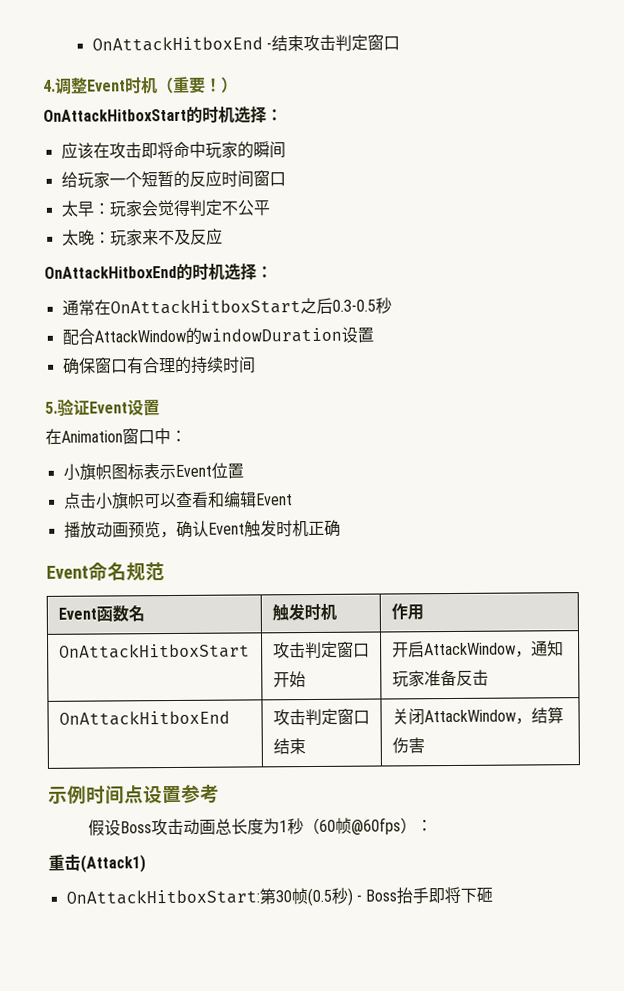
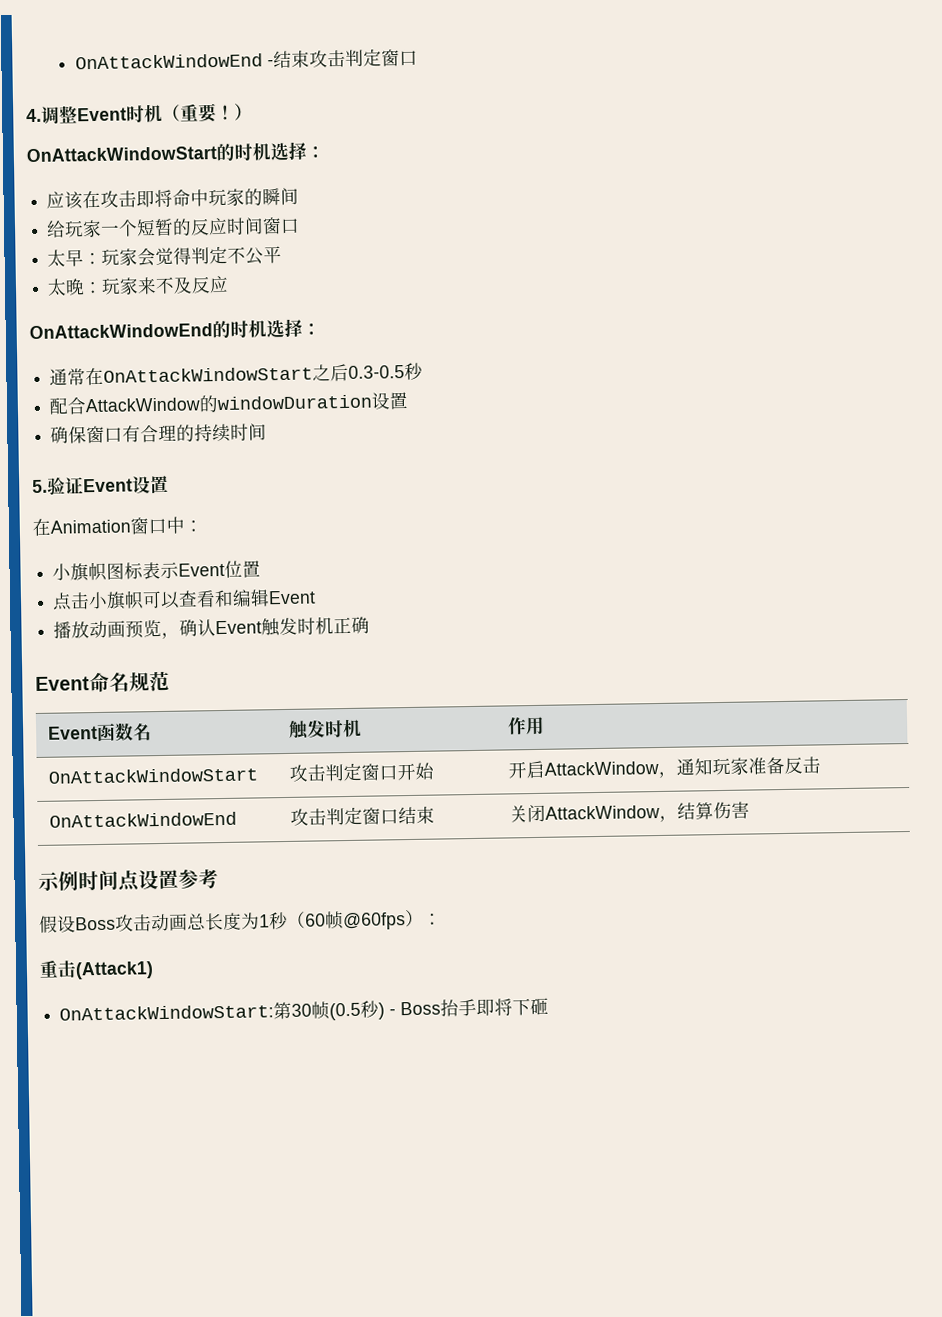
- OnAttackHitboxEnd -结束攻击判定窗口
+ OnAttackWindowEnd -结束攻击判定窗口
- OnAttackHitboxStart的时机选择：
+ OnAttackWindowStart的时机选择：
- OnAttackHitboxEnd的时机选择：
+ OnAttackWindowEnd的时机选择：
- 通常在OnAttackHitboxStart之后0.3-0.5秒
+ 通常在OnAttackWindowStart之后0.3-0.5秒
- OnAttackHitboxStart | 攻击判定窗口开始 | 开启AttackWindow，通知玩家准备反击
+ OnAttackWindowStart | 攻击判定窗口开始 | 开启AttackWindow，通知玩家准备反击
- OnAttackHitboxEnd | 攻击判定窗口结束 | 关闭AttackWindow，结算伤害
+ OnAttackWindowEnd | 攻击判定窗口结束 | 关闭AttackWindow，结算伤害
- OnAttackHitboxStart:第30帧(0.5秒) - Boss抬手即将下砸
+ OnAttackWindowStart:第30帧(0.5秒) - Boss抬手即将下砸

